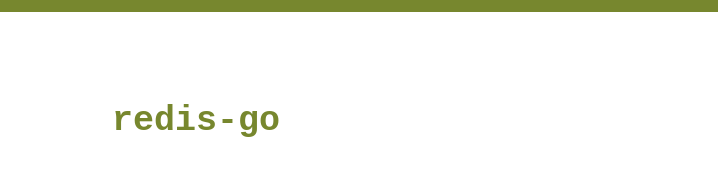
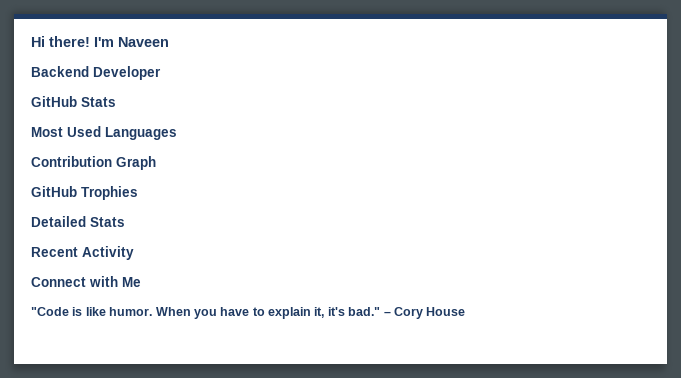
- redis-go
+ Hi there! I'm Naveen
+ Backend Developer
+ GitHub Stats
+ Most Used Languages
+ Contribution Graph
+ GitHub Trophies
+ Detailed Stats
+ Recent Activity
+ Connect with Me
+ "Code is like humor. When you have to explain it, it's bad." – Cory House

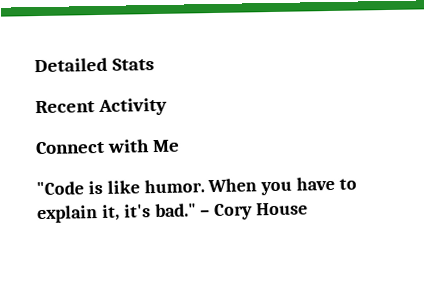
- Hi there! I'm Naveen
- Backend Developer
- GitHub Stats
- Most Used Languages
- Contribution Graph
- GitHub Trophies

